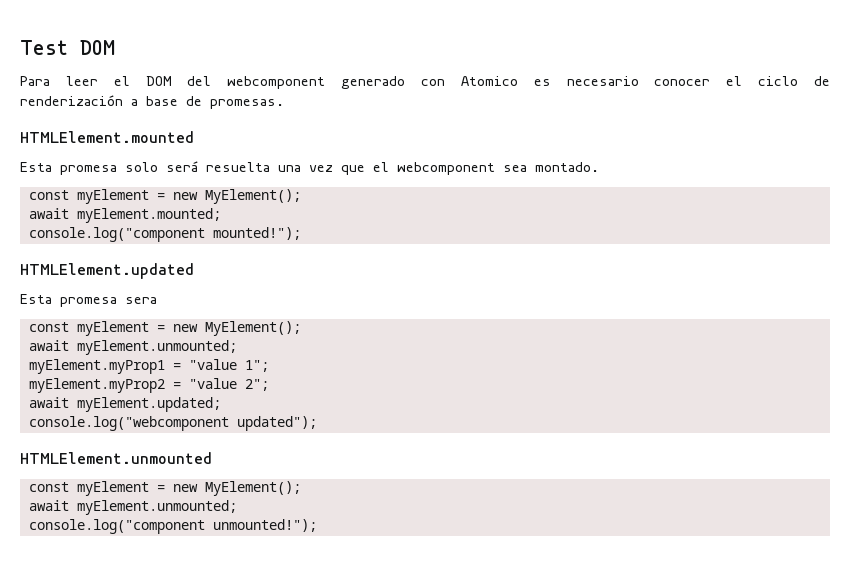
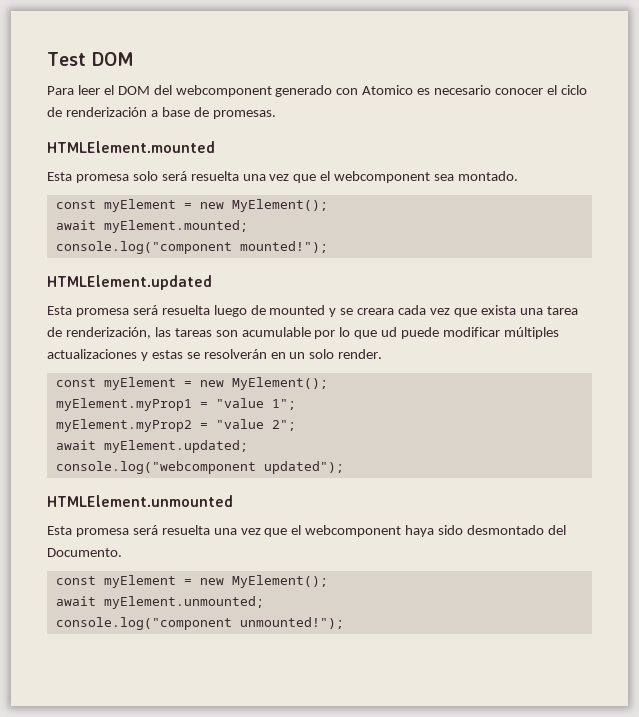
- Esta promesa sera
+ Esta promesa será resuelta luego de mounted y se creara cada vez que exista una tarea de renderización, las tareas son acumulable por lo que ud puede modificar múltiples actualizaciones y estas se resolverán en un solo render.
  const myElement = new MyElement();
- await myElement.unmounted;
+ Esta promesa será resuelta una vez que el webcomponent haya sido desmontado del Documento.

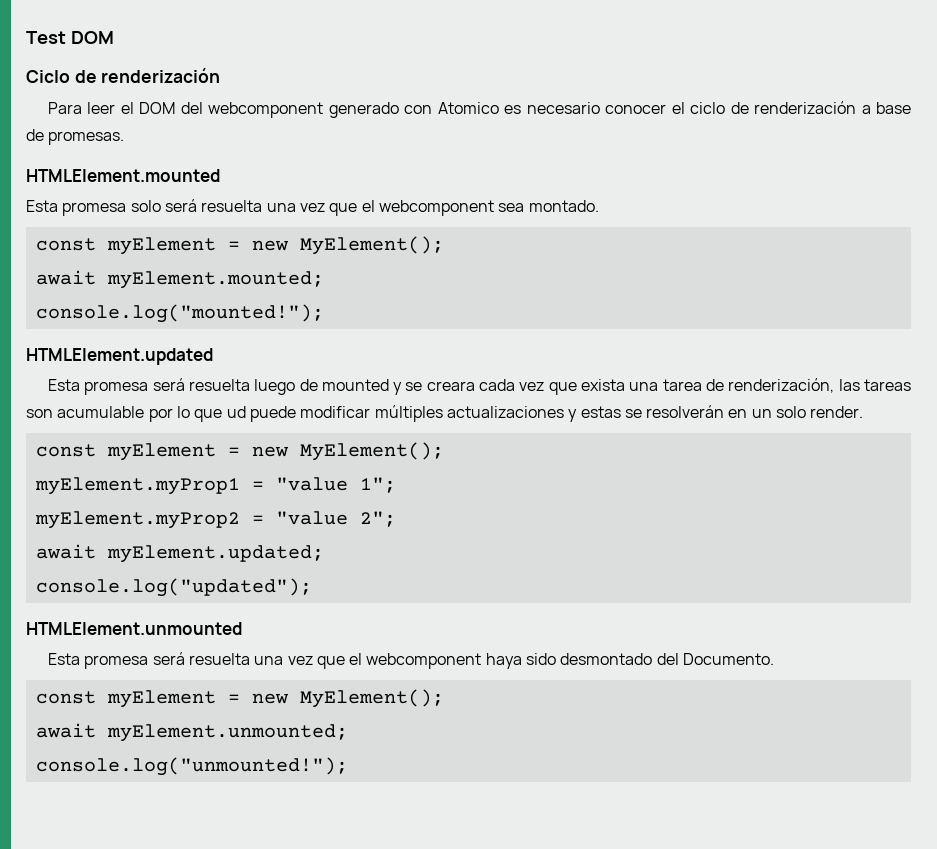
+ Ciclo de renderización
- console.log("component mounted!");
+ console.log("mounted!");
- console.log("webcomponent updated");
+ console.log("updated");
- console.log("component unmounted!");
+ console.log("unmounted!");

